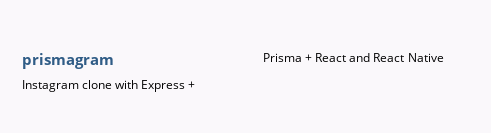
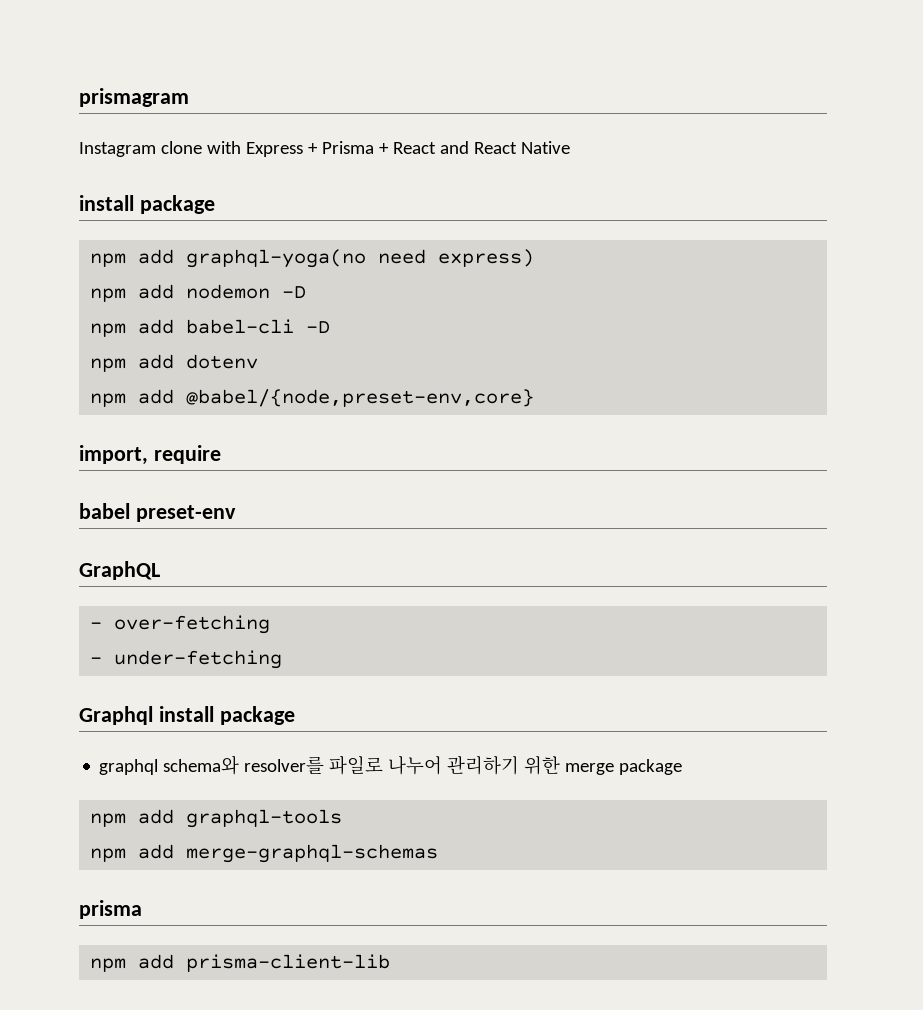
  Instagram clone with Express + Prisma + React and React Native
+ install package
+ npm add graphql-yoga(no need express)
+ npm add nodemon -D
+ npm add babel-cli -D
+ npm add dotenv
+ npm add @babel/{node,preset-env,core}
+ import, require
+ babel preset-env
+ GraphQL
+ - over-fetching
+ - under-fetching
+ Graphql install package
+ graphql schema와 resolver를 파일로 나누어 관리하기 위한 merge package
+ npm add graphql-tools
+ npm add merge-graphql-schemas
+ prisma
+ npm add prisma-client-lib

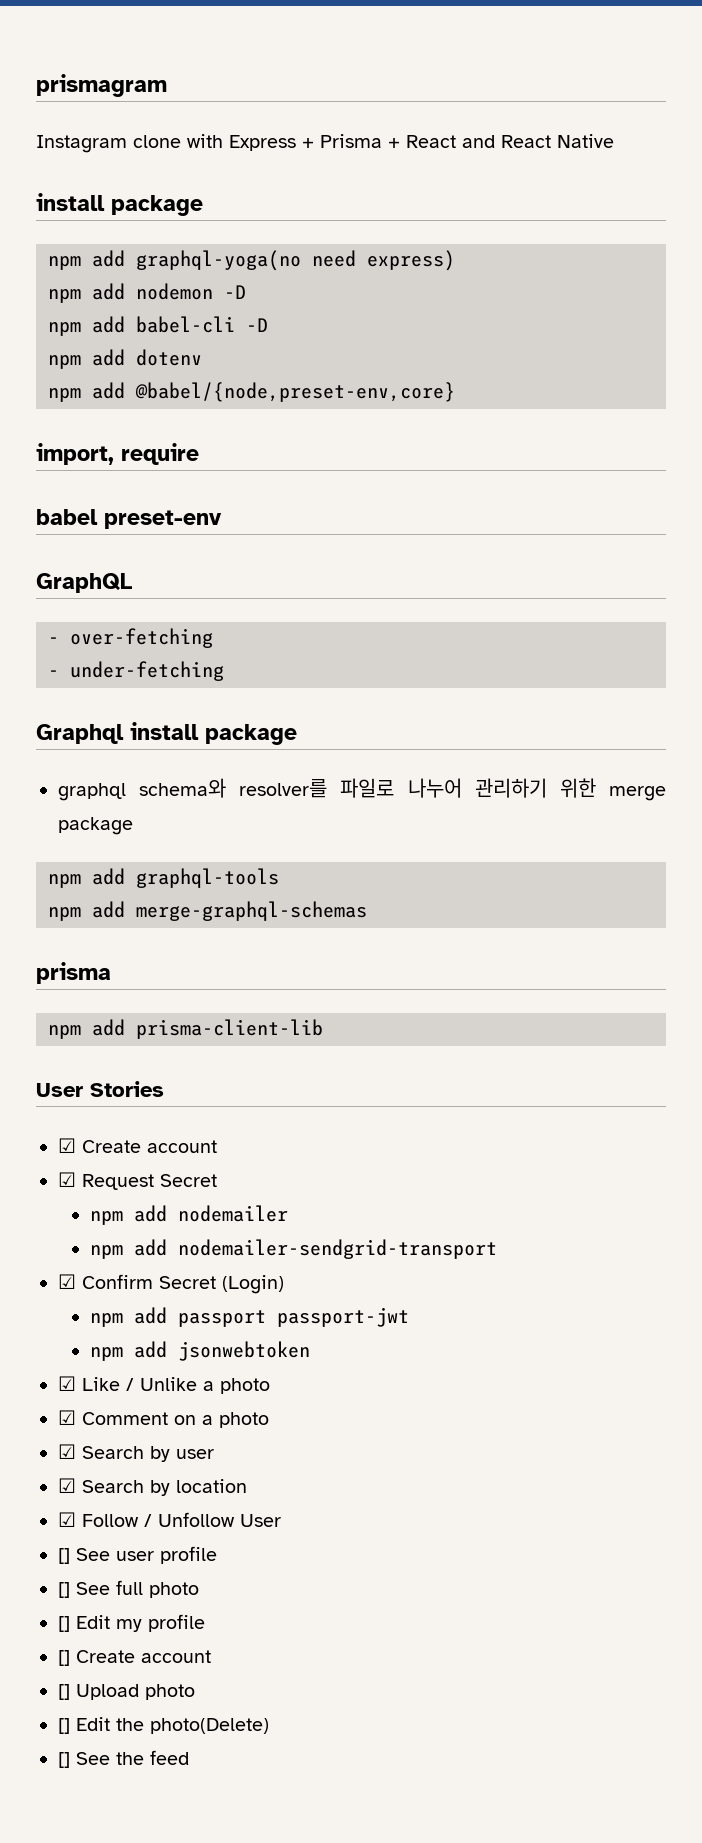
+ User Stories
+ ☑ Create account
+ ☑ Request Secret
+ npm add nodemailer
+ npm add nodemailer-sendgrid-transport
+ ☑ Confirm Secret (Login)
+ npm add passport passport-jwt
+ npm add jsonwebtoken
+ ☑ Like / Unlike a photo
+ ☑ Comment on a photo
+ ☑ Search by user
+ ☑ Search by location
+ ☑ Follow / Unfollow User
+ [] See user profile
+ [] See full photo
+ [] Edit my profile
+ [] Create account
+ [] Upload photo
+ [] Edit the photo(Delete)
+ [] See the feed

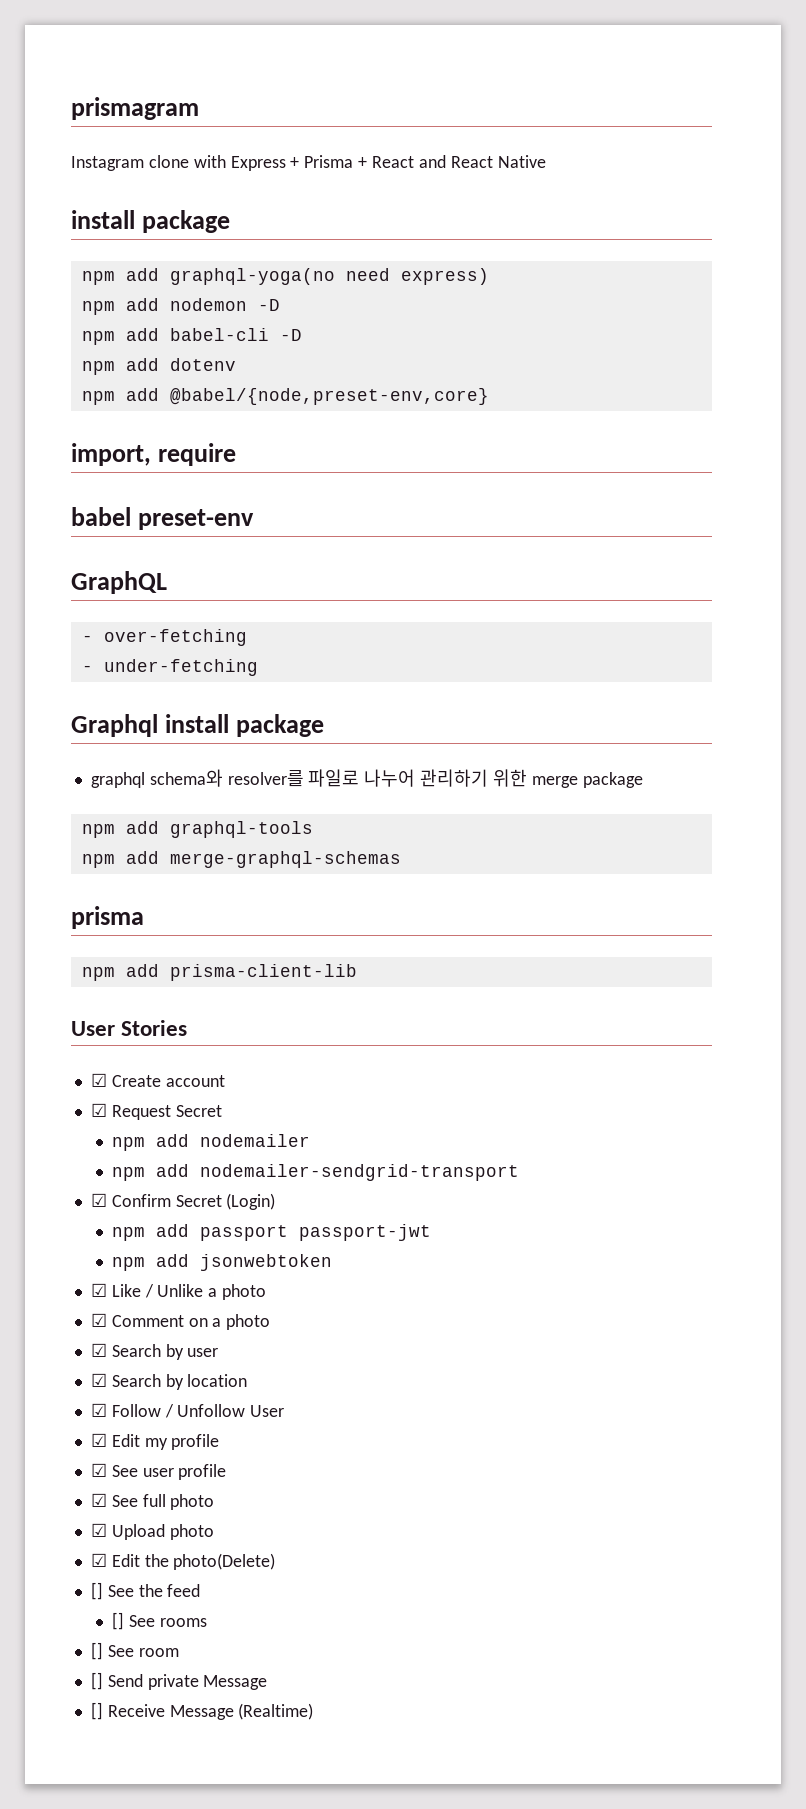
- [] See user profile
+ ☑ Edit my profile
+ ☑ See user profile
- [] See full photo
+ ☑ See full photo
- [] Edit my profile
- [] Create account
- [] Upload photo
+ ☑ Upload photo
- [] Edit the photo(Delete)
+ ☑ Edit the photo(Delete)
+ [] See rooms
+ [] See room
+ [] Send private Message
+ [] Receive Message (Realtime)

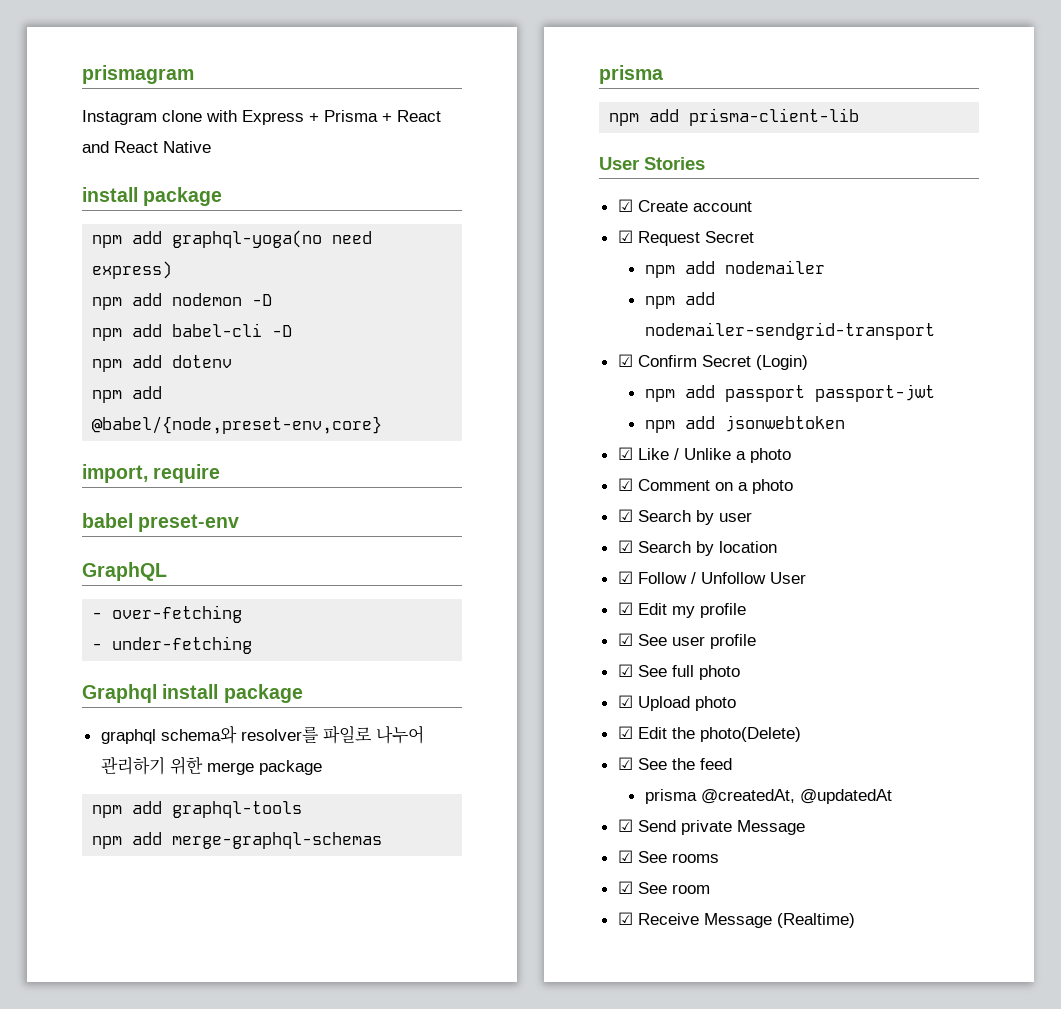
- [] See the feed
+ ☑ See the feed
- [] See rooms
- [] See room
- [] Send private Message
- [] Receive Message (Realtime)
+ prisma @createdAt, @updatedAt
+ ☑ Send private Message
+ ☑ See rooms
+ ☑ See room
+ ☑ Receive Message (Realtime)

